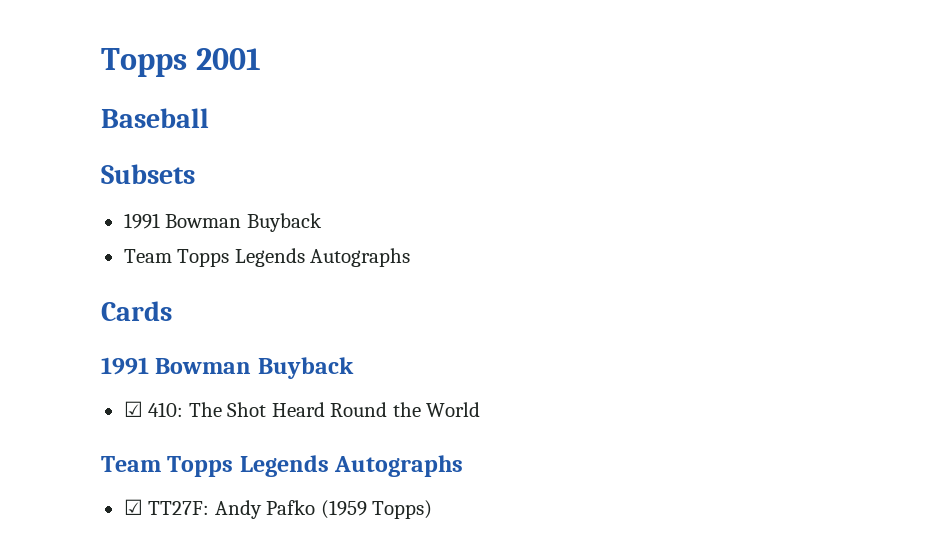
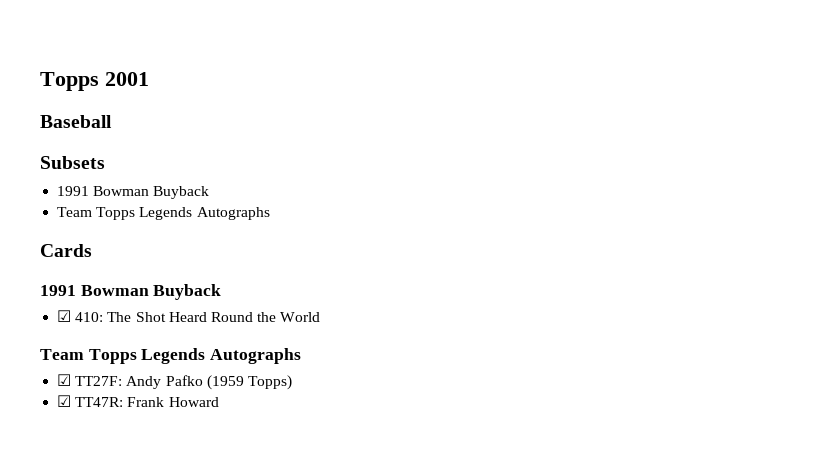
+ ☑ TT47R: Frank Howard

